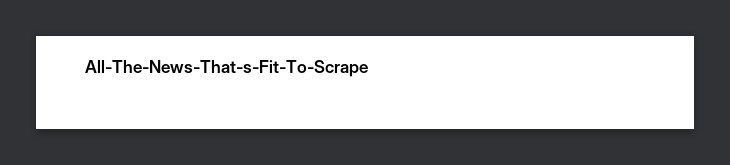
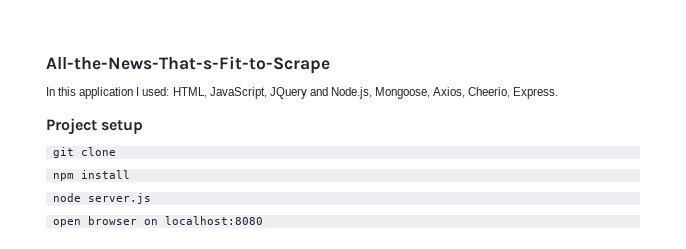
- All-The-News-That-s-Fit-To-Scrape
+ All-the-News-That-s-Fit-to-Scrape
+ In this application I used: HTML, JavaScript, JQuery and Node.js, Mongoose, Axios, Cheerio, Express.
+ Project setup
+ git clone
+ npm install
+ node server.js
+ open browser on localhost:8080

